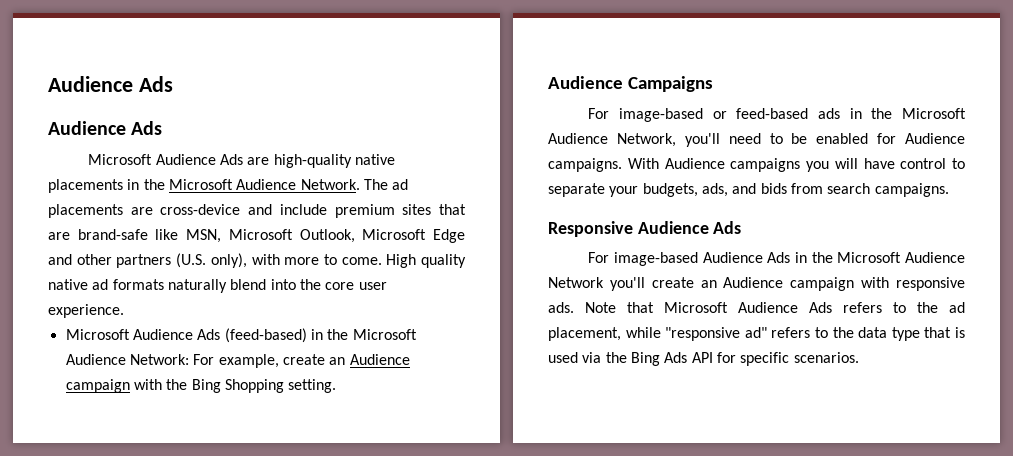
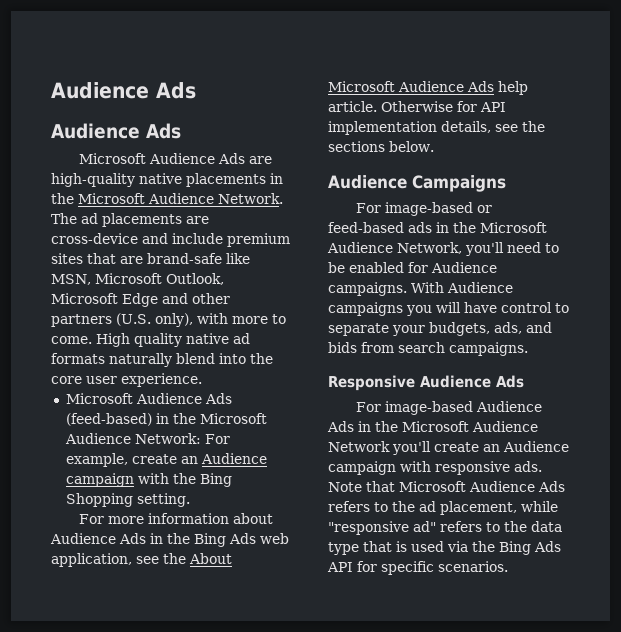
+ For more information about Audience Ads in the Bing Ads web application, see the About Microsoft Audience Ads help article. Otherwise for API implementation details, see the sections below.

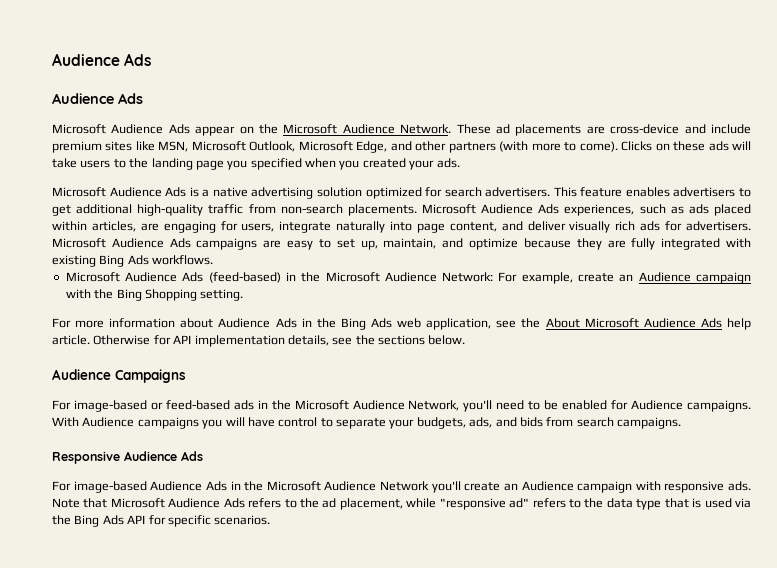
- Microsoft Audience Ads are high-quality native placements in the Microsoft Audience Network.
+ Microsoft Audience Ads appear on the Microsoft Audience Network.
- The ad placements are cross-device and include premium sites that are brand-safe like MSN, Microsoft Outlook, Microsoft Edge and other partners (U.S. only), with more to come. High quality native ad formats naturally blend into the core user experience.
+ These ad placements are cross-device and include premium sites like MSN, Microsoft Outlook, Microsoft Edge, and other partners (with more to come). Clicks on these ads will take users to the landing page you specified when you created your ads.
+ Microsoft Audience Ads is a native advertising solution optimized for search advertisers. This feature enables advertisers to get additional high-quality traffic from non-search placements. Microsoft Audience Ads experiences, such as ads placed within articles, are engaging for users, integrate naturally into page content, and deliver visually rich ads for advertisers. Microsoft Audience Ads campaigns are easy to set up, maintain, and optimize because they are fully integrated with existing Bing Ads workflows.

